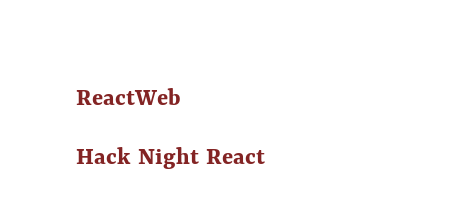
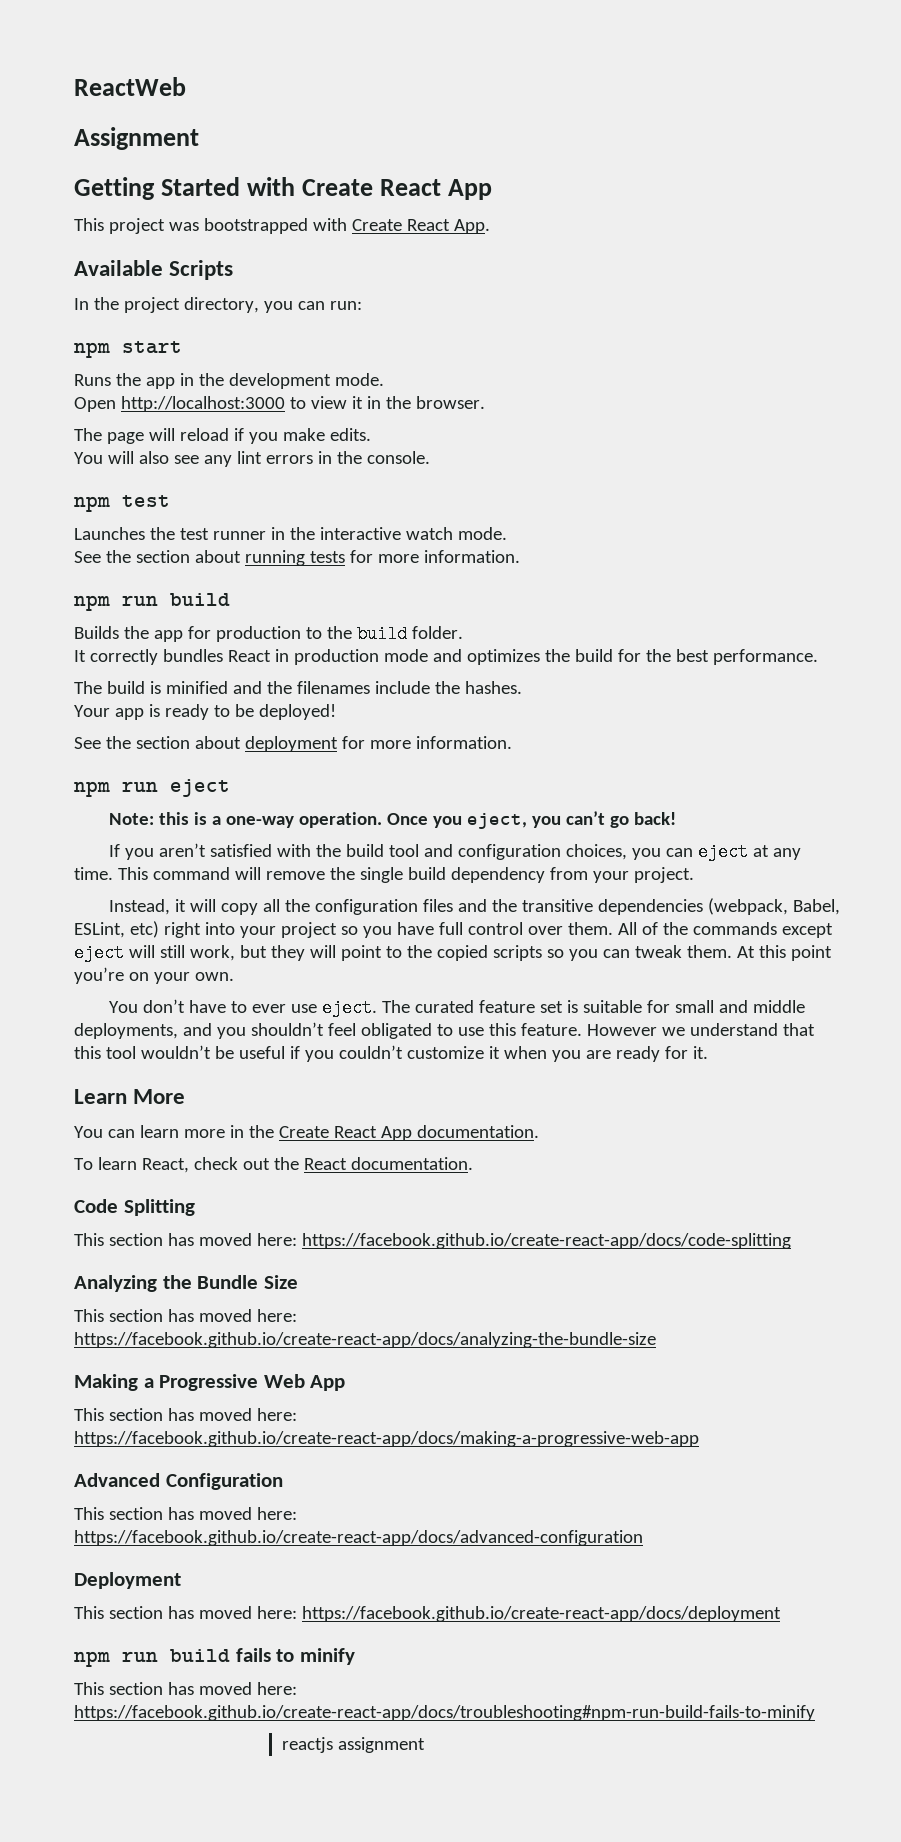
- Hack Night React
+ Assignment
+ Getting Started with Create React App
+ This project was bootstrapped with Create React App.
+ Available Scripts
+ In the project directory, you can run:
+ npm start
+ Runs the app in the development mode.
+ Open http://localhost:3000 to view it in the browser.
+ The page will reload if you make edits.
+ You will also see any lint errors in the console.
+ npm test
+ Launches the test runner in the interactive watch mode.
+ See the section about running tests for more information.
+ npm run build
+ Builds the app for production to the build folder.
+ It correctly bundles React in production mode and optimizes the build for the best performance.
+ The build is minified and the filenames include the hashes.
+ Your app is ready to be deployed!
+ See the section about deployment for more information.
+ npm run eject
+ Note: this is a one-way operation. Once you eject, you can’t go back!
+ If you aren’t satisfied with the build tool and configuration choices, you can eject at any time. This command will remove the single build dependency from your project.
+ Instead, it will copy all the configuration files and the transitive dependencies (webpack, Babel, ESLint, etc) right into your project so you have full control over them. All of the commands except eject will still work, but they will point to the copied scripts so you can tweak them. At this point you’re on your own.
+ You don’t have to ever use eject. The curated feature set is suitable for small and middle deployments, and you shouldn’t feel obligated to use this feature. However we understand that this tool wouldn’t be useful if you couldn’t customize it when you are ready for it.
+ Learn More
+ You can learn more in the Create React App documentation.
+ To learn React, check out the React documentation.
+ Code Splitting
+ This section has moved here: https://facebook.github.io/create-react-app/docs/code-splitting
+ Analyzing the Bundle Size
+ This section has moved here: https://facebook.github.io/create-react-app/docs/analyzing-the-bundle-size
+ Making a Progressive Web App
+ This section has moved here: https://facebook.github.io/create-react-app/docs/making-a-progressive-web-app
+ Advanced Configuration
+ This section has moved here: https://facebook.github.io/create-react-app/docs/advanced-configuration
+ Deployment
+ This section has moved here: https://facebook.github.io/create-react-app/docs/deployment
+ npm run build fails to minify
+ This section has moved here: https://facebook.github.io/create-react-app/docs/troubleshooting#npm-run-build-fails-to-minify
+ reactjs assignment

